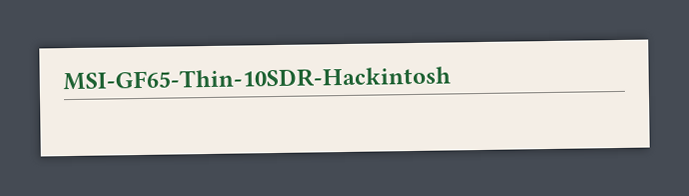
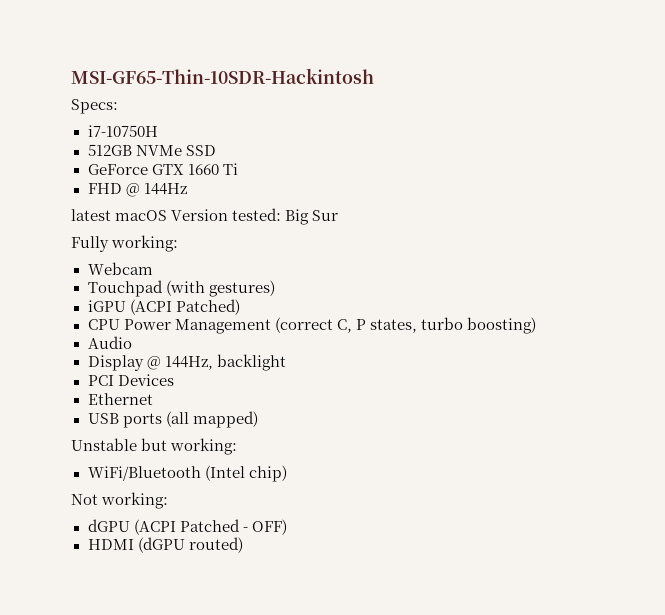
+ Specs:
+ i7-10750H
+ 512GB NVMe SSD
+ GeForce GTX 1660 Ti
+ FHD @ 144Hz
+ latest macOS Version tested: Big Sur
+ Fully working:
+ Webcam
+ Touchpad (with gestures)
+ iGPU (ACPI Patched)
+ CPU Power Management (correct C, P states, turbo boosting)
+ Audio
+ Display @ 144Hz, backlight
+ PCI Devices
+ Ethernet
+ USB ports (all mapped)
+ Unstable but working:
+ WiFi/Bluetooth (Intel chip)
+ Not working:
+ dGPU (ACPI Patched - OFF)
+ HDMI (dGPU routed)

